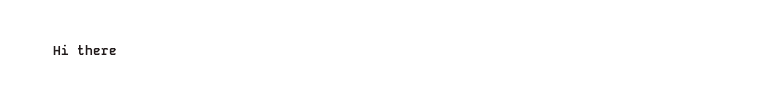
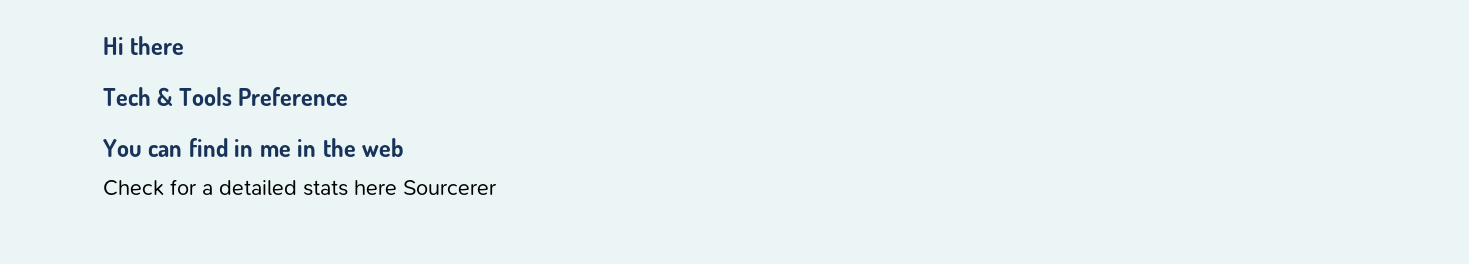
+ Tech & Tools Preference
+ You can find in me in the web
+ Check for a detailed stats here Sourcerer

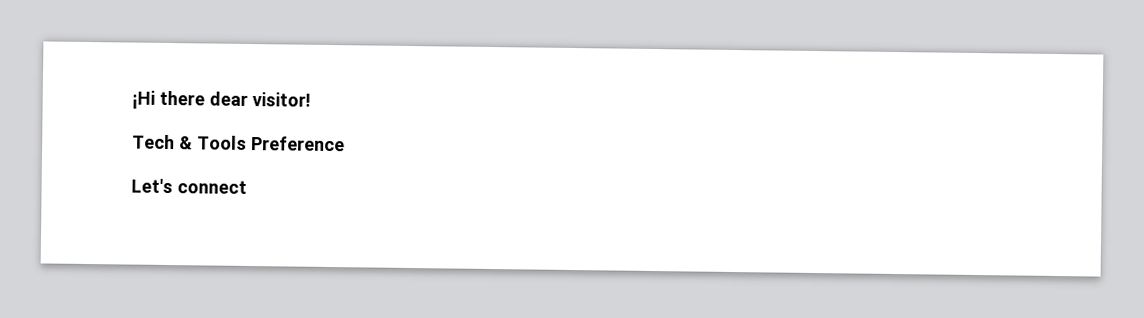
- Hi there
+ ¡Hi there dear visitor!
- You can find in me in the web
- Check for a detailed stats here Sourcerer
+ Let's connect

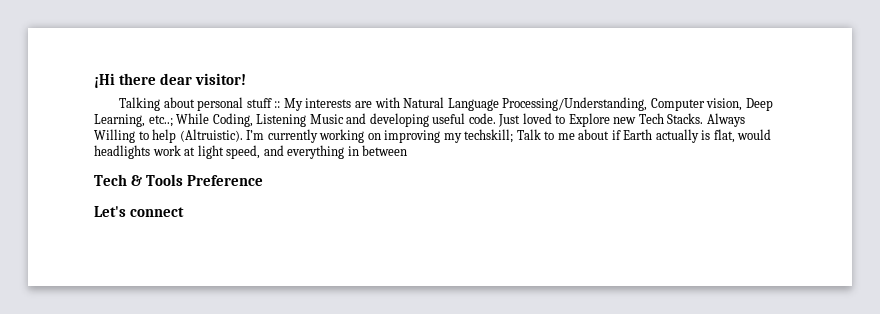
+ Talking about personal stuff :: My interests are with Natural Language Processing/Understanding, Computer vision, Deep Learning, etc..; While Coding, Listening Music and developing useful code. Just loved to Explore new Tech Stacks. Always Willing to help (Altruistic). I’m currently working on improving my techskill; Talk to me about if Earth actually is flat, would headlights work at light speed, and everything in between

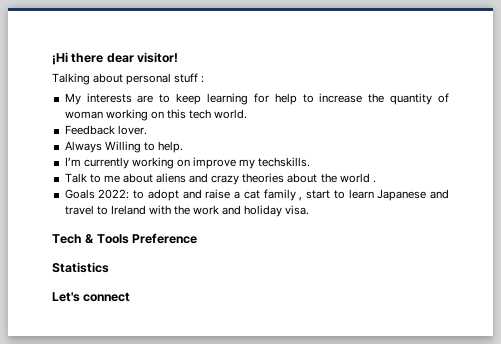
- Talking about personal stuff :: My interests are with Natural Language Processing/Understanding, Computer vision, Deep Learning, etc..; While Coding, Listening Music and developing useful code. Just loved to Explore new Tech Stacks. Always Willing to help (Altruistic). I’m currently working on improving my techskill; Talk to me about if Earth actually is flat, would headlights work at light speed, and everything in between
+ Talking about personal stuff :
+ My interests are to keep learning for help to increase the quantity of woman working on this tech world.
+ Feedback lover.
+ Always Willing to help.
+ I’m currently working on improve my techskills.
+ Talk to me about aliens and crazy theories about the world .
+ Goals 2022: to adopt and raise a cat family , start to learn Japanese and travel to Ireland with the work and holiday visa.
+ Statistics

